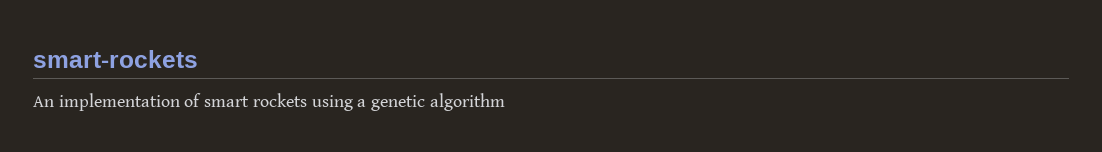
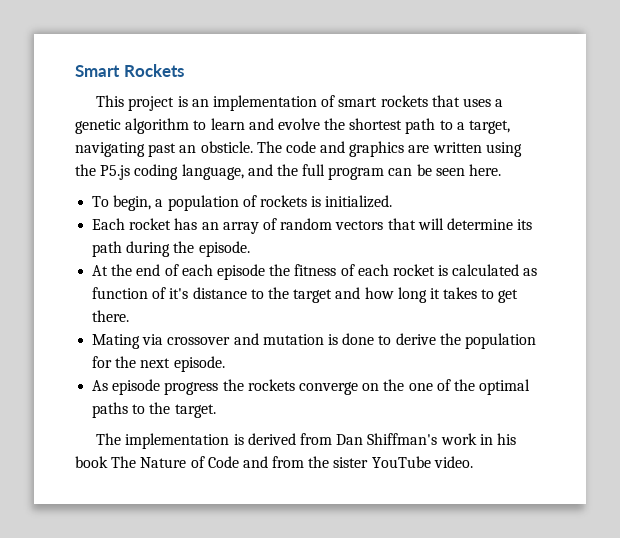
- smart-rockets
- An implementation of smart rockets using a genetic algorithm
+ Smart Rockets
+ This project is an implementation of smart rockets that uses a genetic algorithm to learn and evolve the shortest path to a target, navigating past an obsticle. The code and graphics are written using the P5.js coding language, and the full program can be seen here.
+ To begin, a population of rockets is initialized.
+ Each rocket has an array of random vectors that will determine its path during the episode.
+ At the end of each episode the fitness of each rocket is calculated as function of it's distance to the target and how long it takes to get there.
+ Mating via crossover and mutation is done to derive the population for the next episode.
+ As episode progress the rockets converge on the one of the optimal paths to the target.
+ The implementation is derived from Dan Shiffman's work in his book The Nature of Code and from the sister YouTube video.

